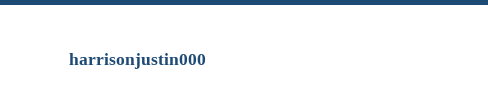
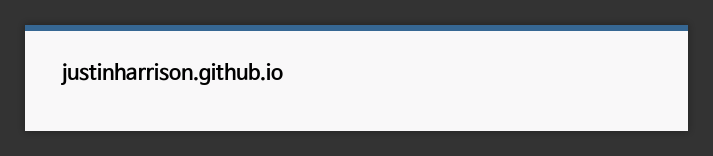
- harrisonjustin000
+ justinharrison.github.io

